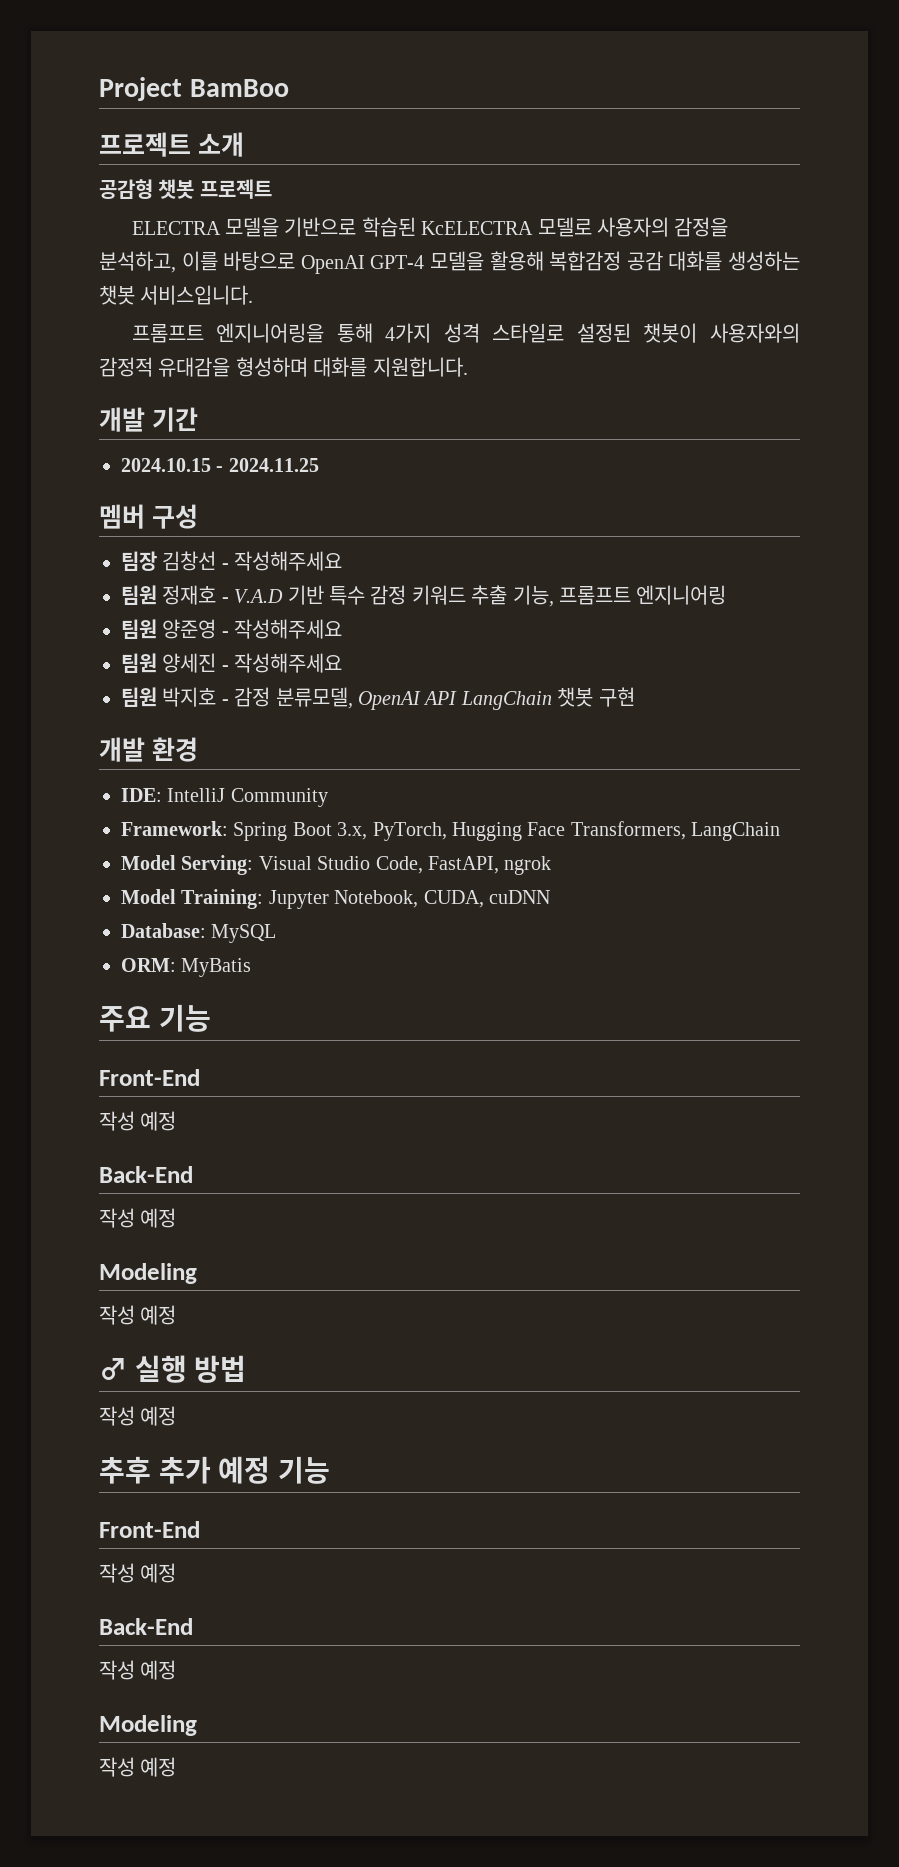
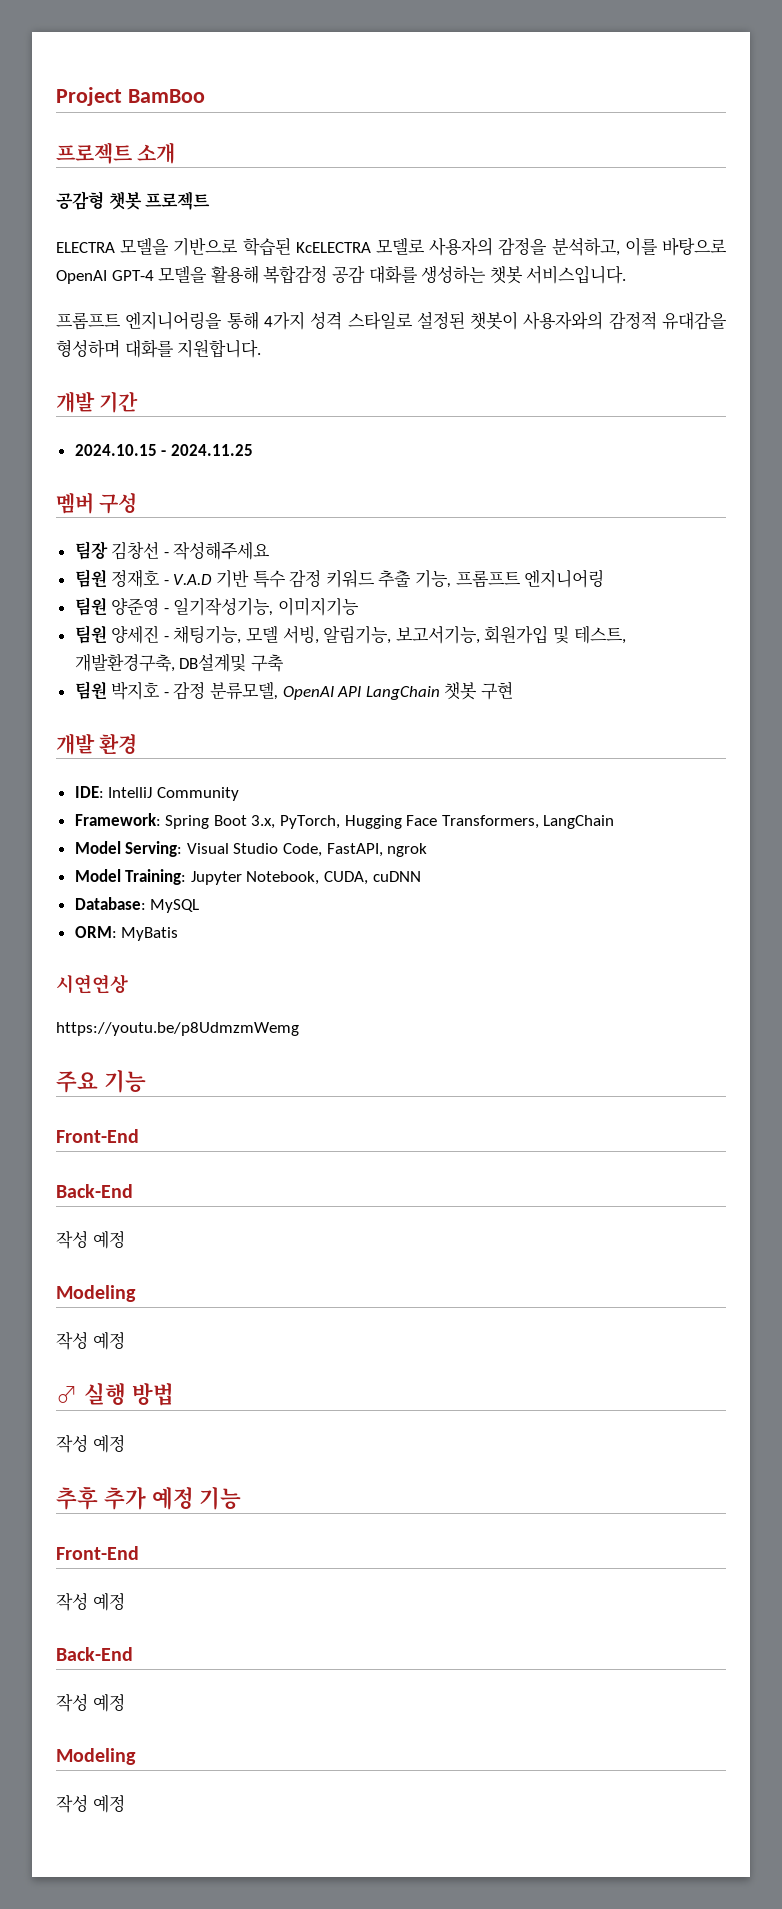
- 팀원 양준영 - 작성해주세요
+ 팀원 양준영 - 일기작성기능, 이미지기능
- 팀원 양세진 - 작성해주세요
+ 팀원 양세진 - 채팅기능, 모델 서빙, 알림기능, 보고서기능, 회원가입 및 테스트, 개발환경구축, DB설계및 구축
+ 시연연상
+ https://youtu.be/p8UdmzmWemg
  주요 기능
  Front-End
- 작성 예정

